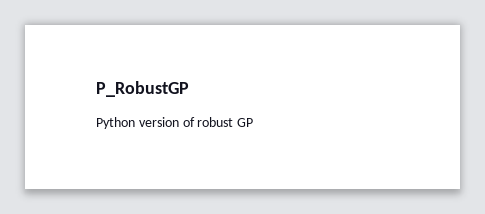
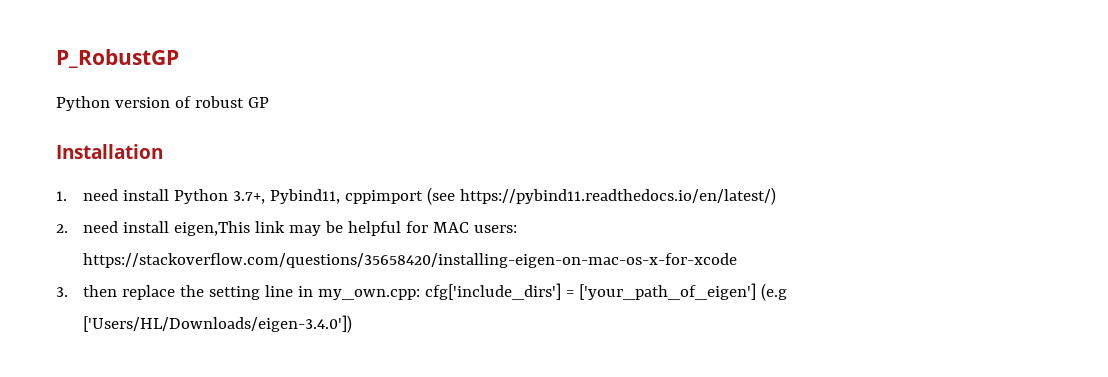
+ Installation
+ 1. need install Python 3.7+, Pybind11, cppimport (see https://pybind11.readthedocs.io/en/latest/)
+ 2. need install eigen,This link may be helpful for MAC users: https://stackoverflow.com/questions/35658420/installing-eigen-on-mac-os-x-for-xcode
+ 3. then replace the setting line in my_own.cpp: cfg['include_dirs'] = ['your_path_of_eigen'] (e.g ['Users/HL/Downloads/eigen-3.4.0'])

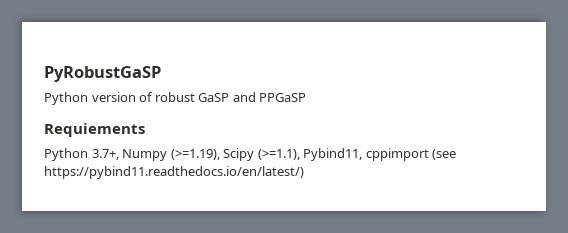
- P_RobustGP
+ PyRobustGaSP
- Python version of robust GP
- Installation
- 1. need install Python 3.7+, Pybind11, cppimport (see https://pybind11.readthedocs.io/en/latest/)
- 2. need install eigen,This link may be helpful for MAC users: https://stackoverflow.com/questions/35658420/installing-eigen-on-mac-os-x-for-xcode
- 3. then replace the setting line in my_own.cpp: cfg['include_dirs'] = ['your_path_of_eigen'] (e.g ['Users/HL/Downloads/eigen-3.4.0'])
+ Python version of robust GaSP and PPGaSP
+ Requiements
+ Python 3.7+, Numpy (>=1.19), Scipy (>=1.1), Pybind11, cppimport (see https://pybind11.readthedocs.io/en/latest/)

